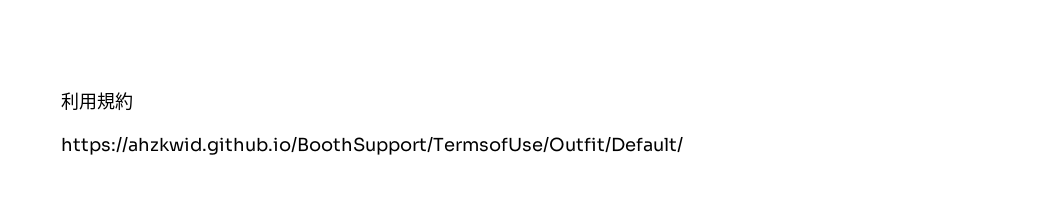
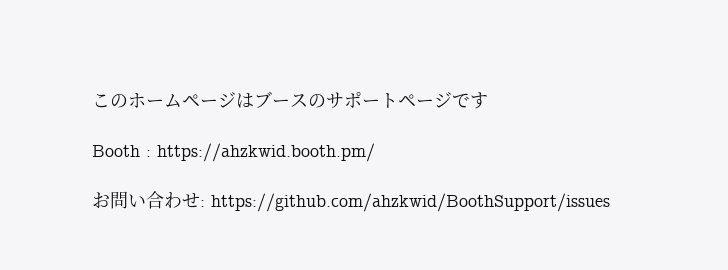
- 利用規約
- https://ahzkwid.github.io/BoothSupport/TermsofUse/Outfit/Default/
+ このホームページはブースのサポートページです
+ Booth : https://ahzkwid.booth.pm/
+ お問い合わせ: https://github.com/ahzkwid/BoothSupport/issues

